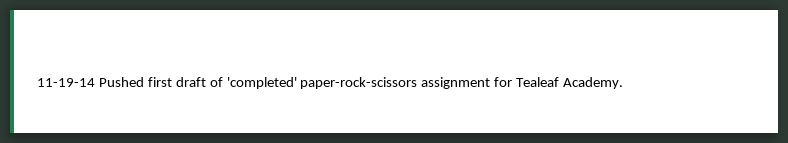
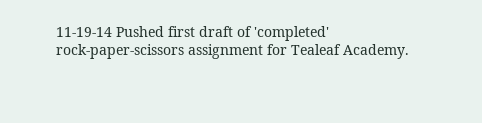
- 11-19-14 Pushed first draft of 'completed' paper-rock-scissors assignment for Tealeaf Academy.
+ 11-19-14 Pushed first draft of 'completed' rock-paper-scissors assignment for Tealeaf Academy.

